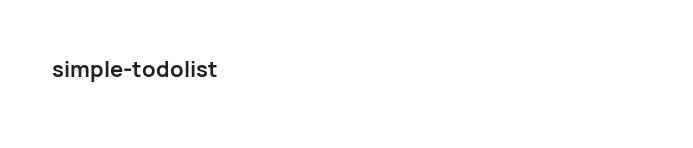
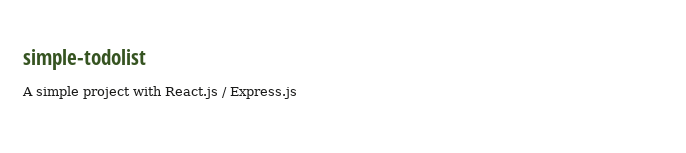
+ A simple project with React.js / Express.js

